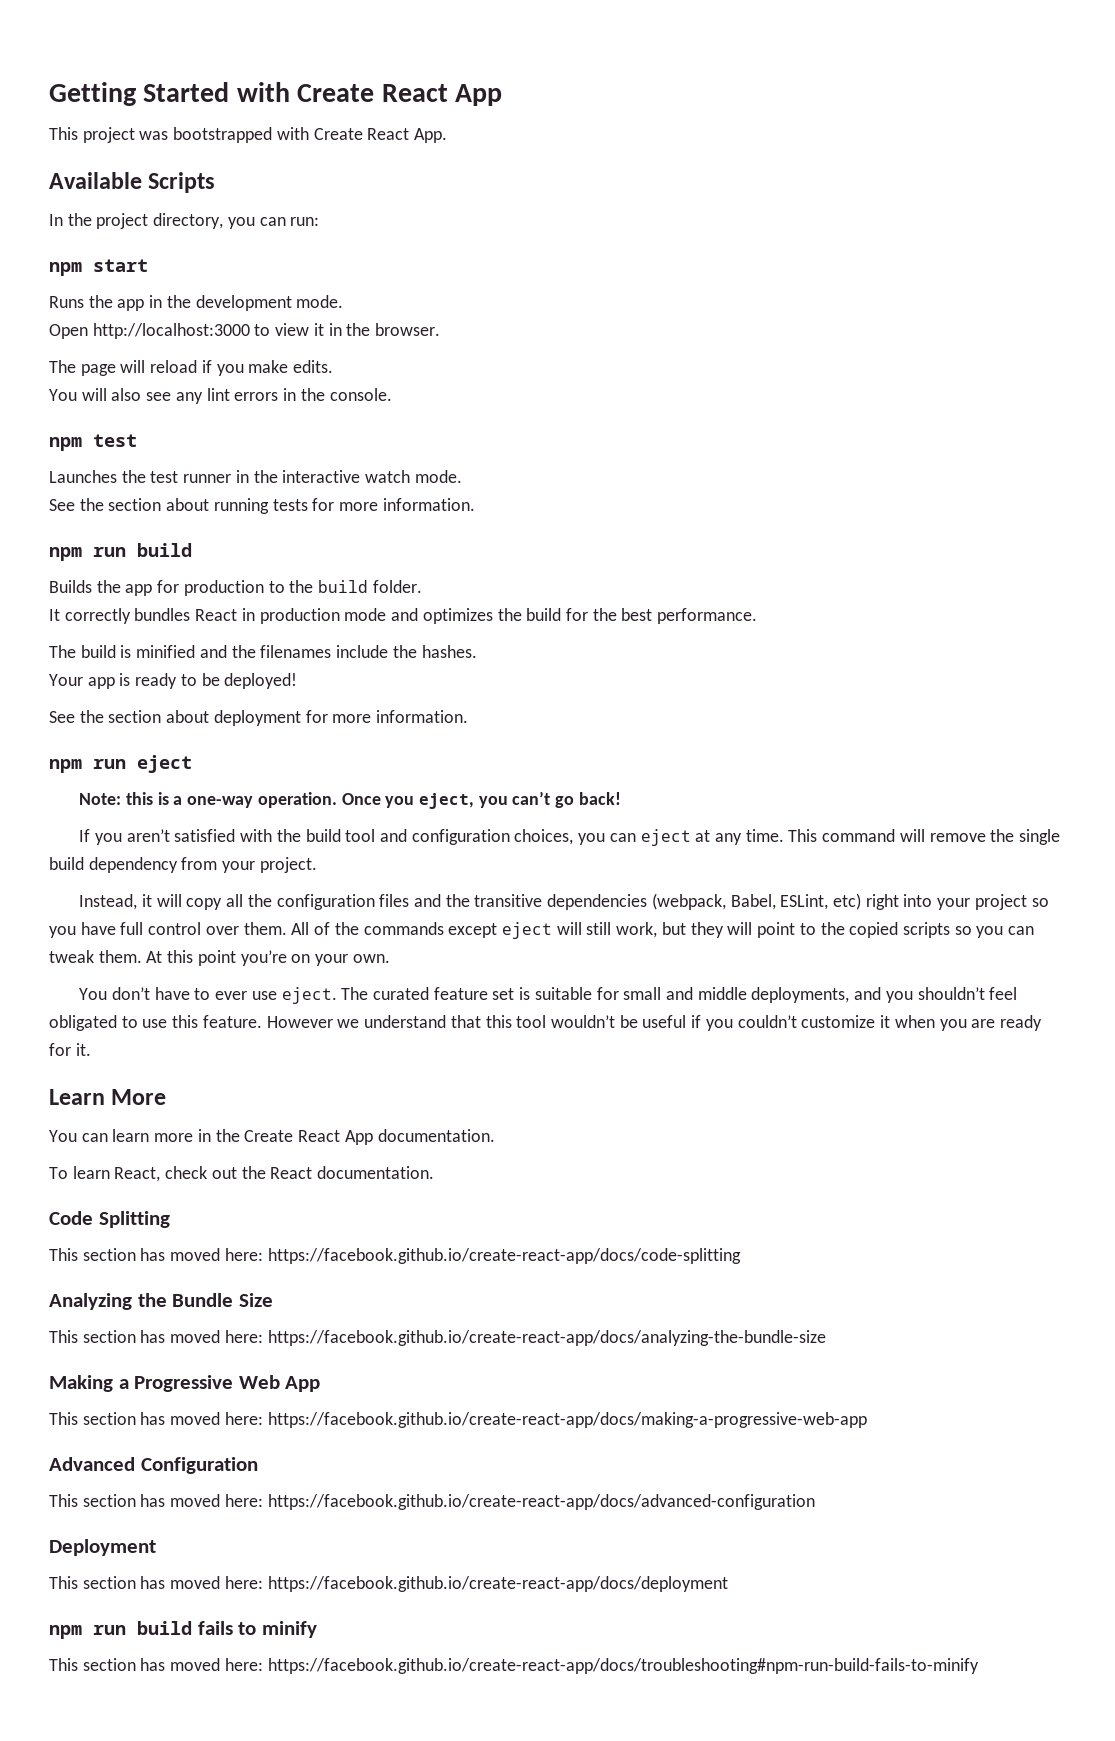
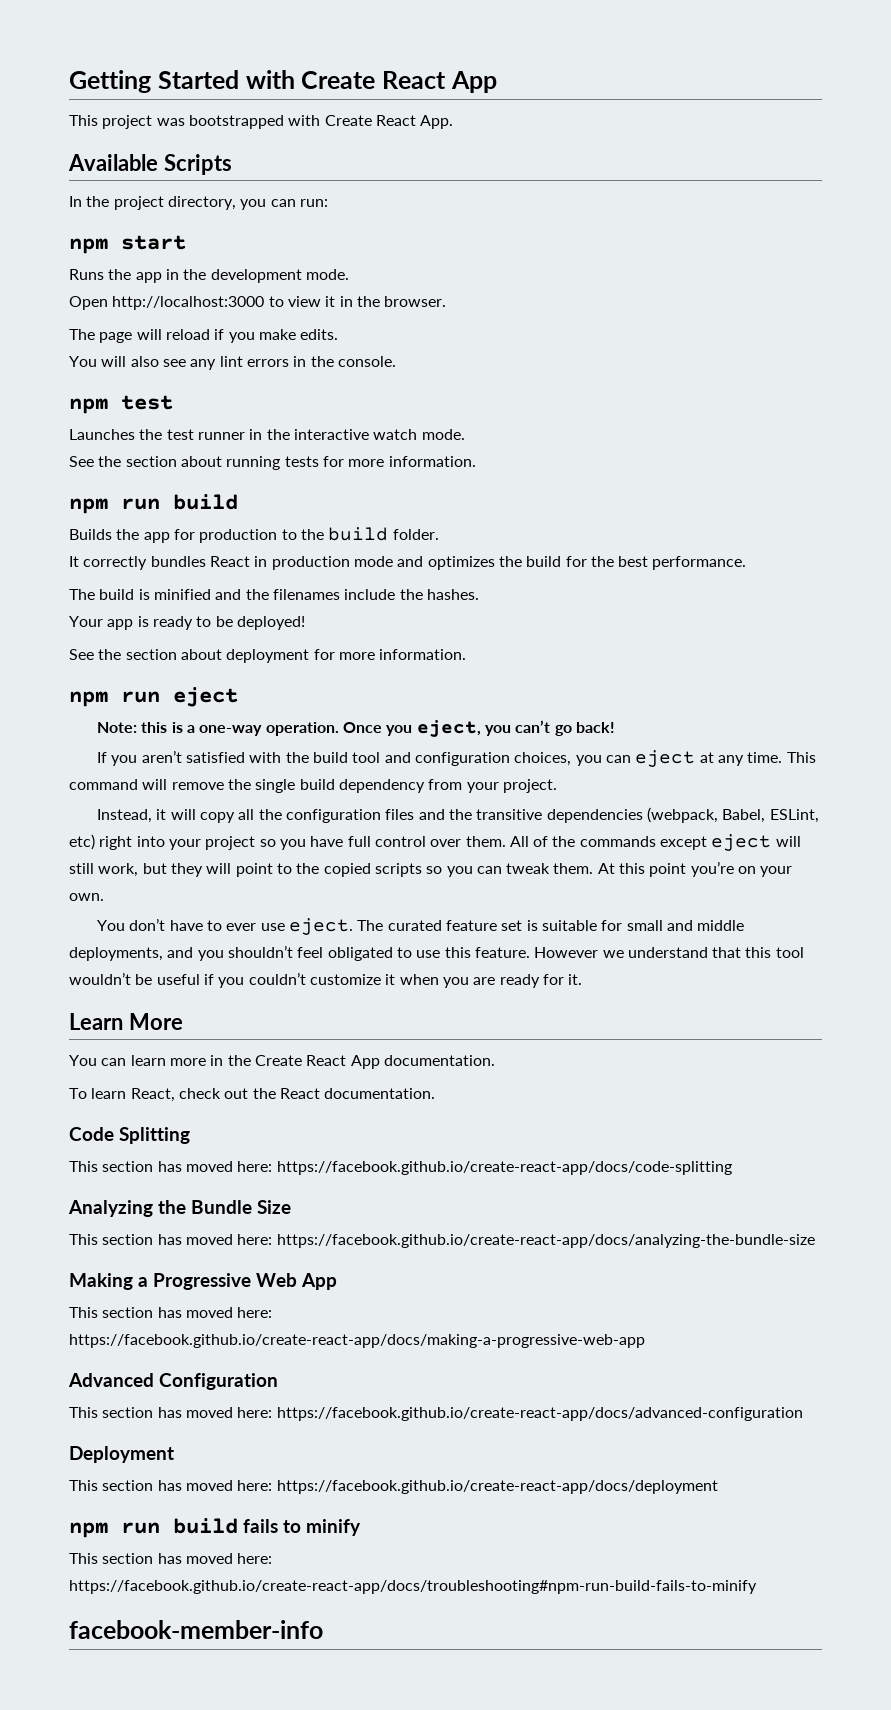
+ facebook-member-info

